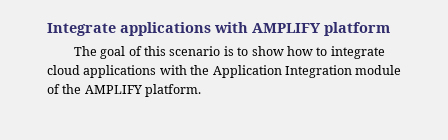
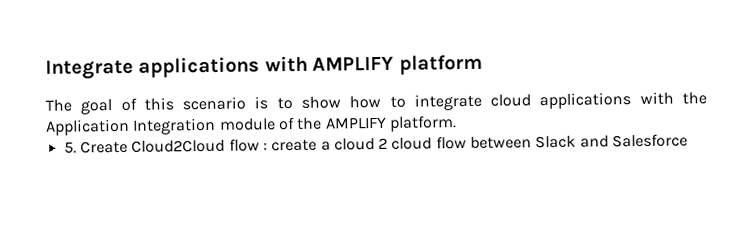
+ 5. Create Cloud2Cloud flow : create a cloud 2 cloud flow between Slack and Salesforce

